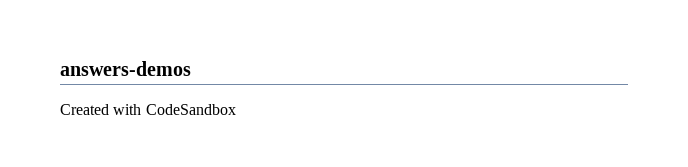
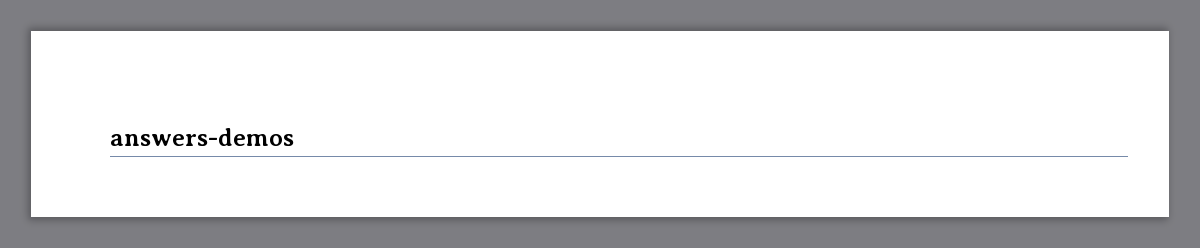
- Created with CodeSandbox

